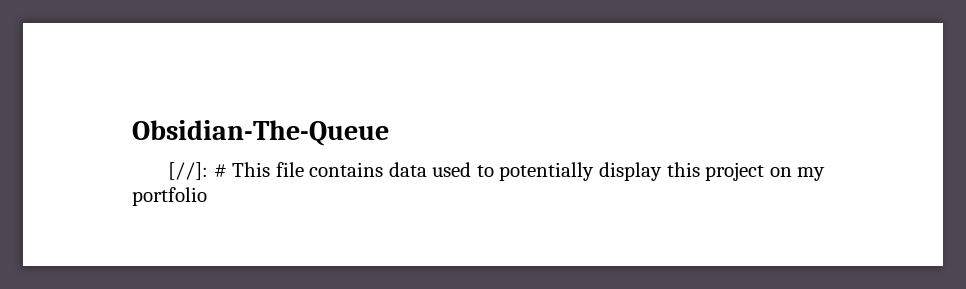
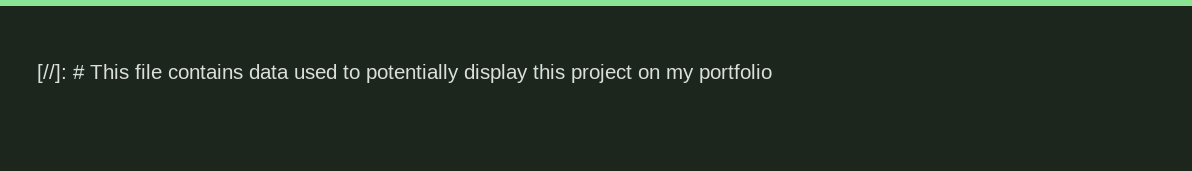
- Obsidian-The-Queue

